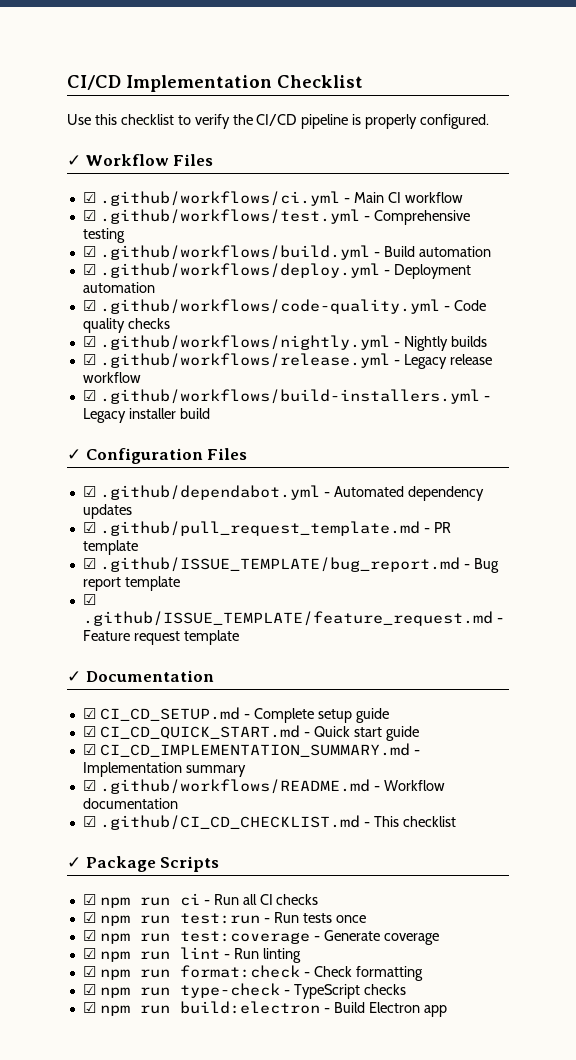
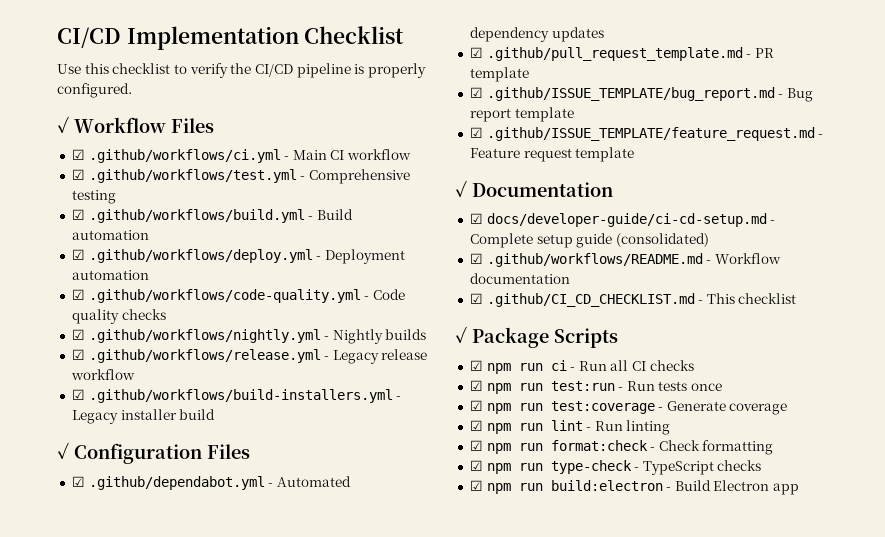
- ☑ CI_CD_SETUP.md - Complete setup guide
- ☑ CI_CD_QUICK_START.md - Quick start guide
- ☑ CI_CD_IMPLEMENTATION_SUMMARY.md - Implementation summary
+ ☑ docs/developer-guide/ci-cd-setup.md - Complete setup guide (consolidated)

